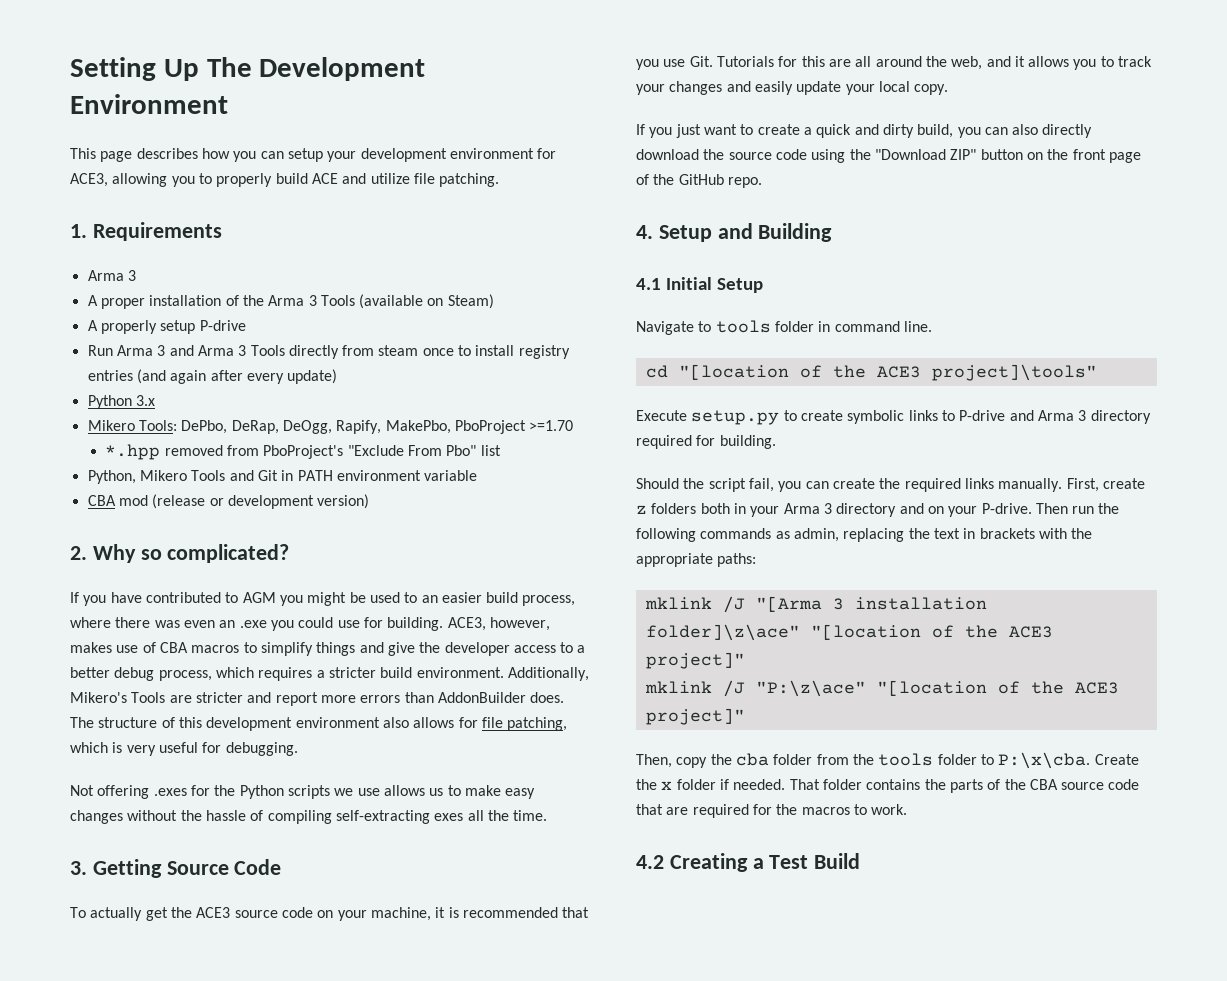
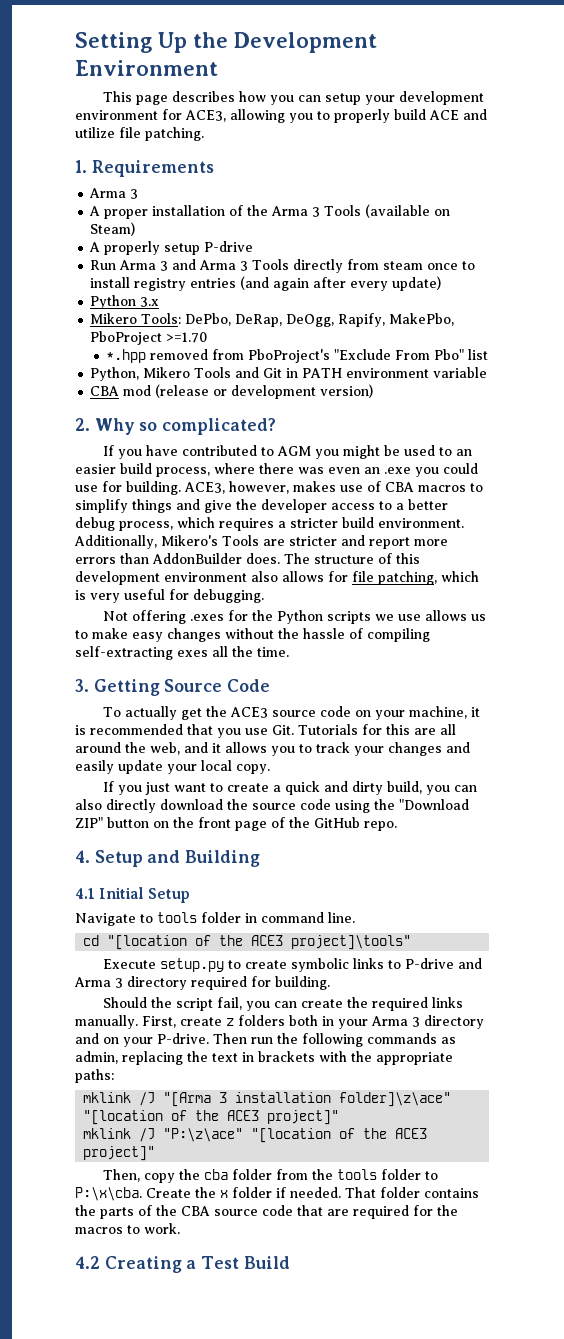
- Setting Up The Development Environment
+ Setting Up the Development Environment

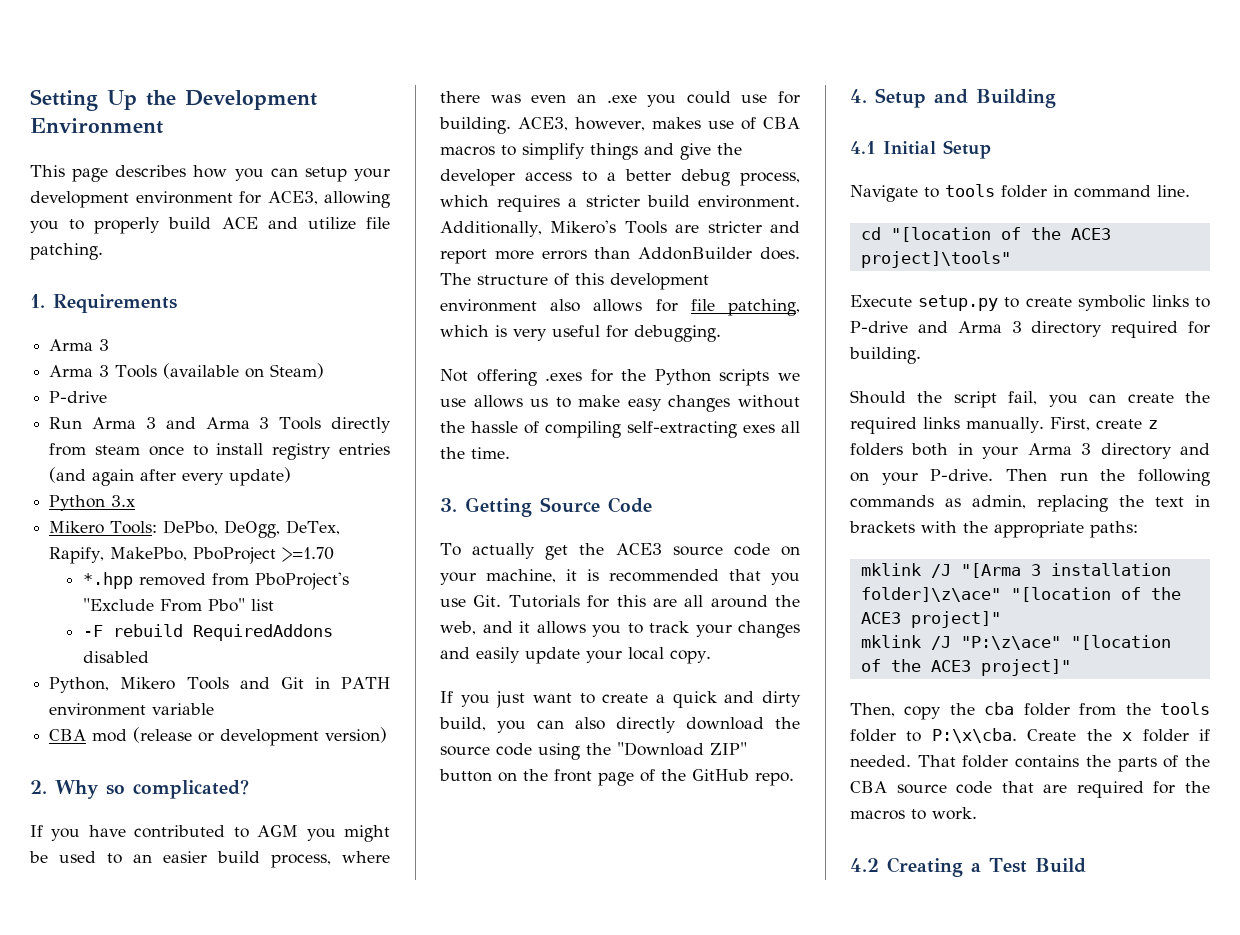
- A proper installation of the Arma 3 Tools (available on Steam)
- A properly setup P-drive
+ Arma 3 Tools (available on Steam)
+ P-drive
- Mikero Tools: DePbo, DeRap, DeOgg, Rapify, MakePbo, PboProject >=1.70
+ Mikero Tools: DePbo, DeOgg, DeTex, Rapify, MakePbo, PboProject >=1.70
+ -F rebuild RequiredAddons disabled

